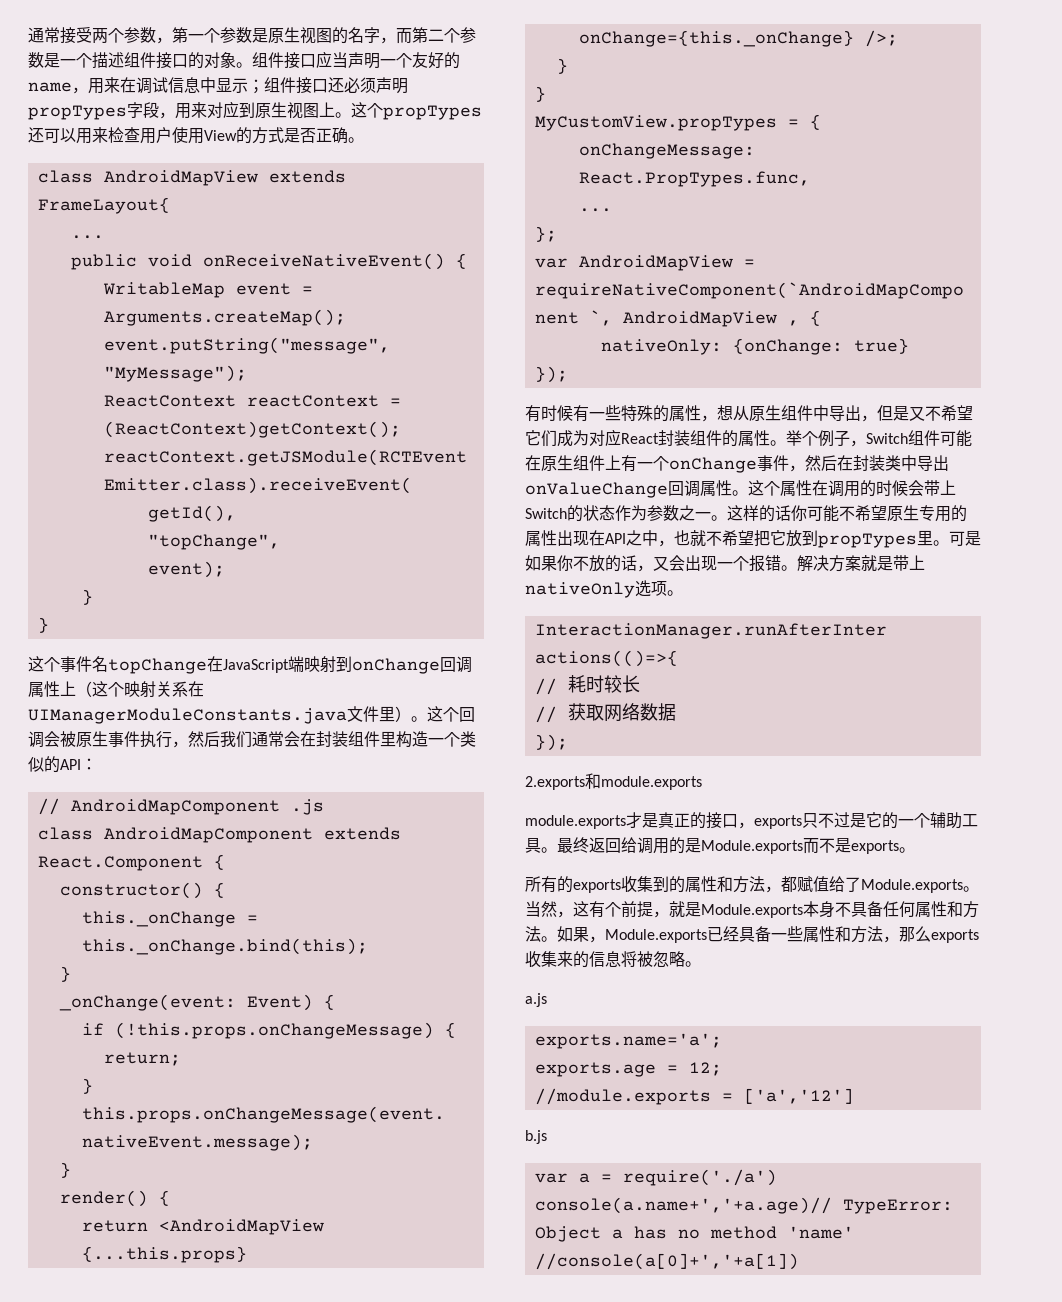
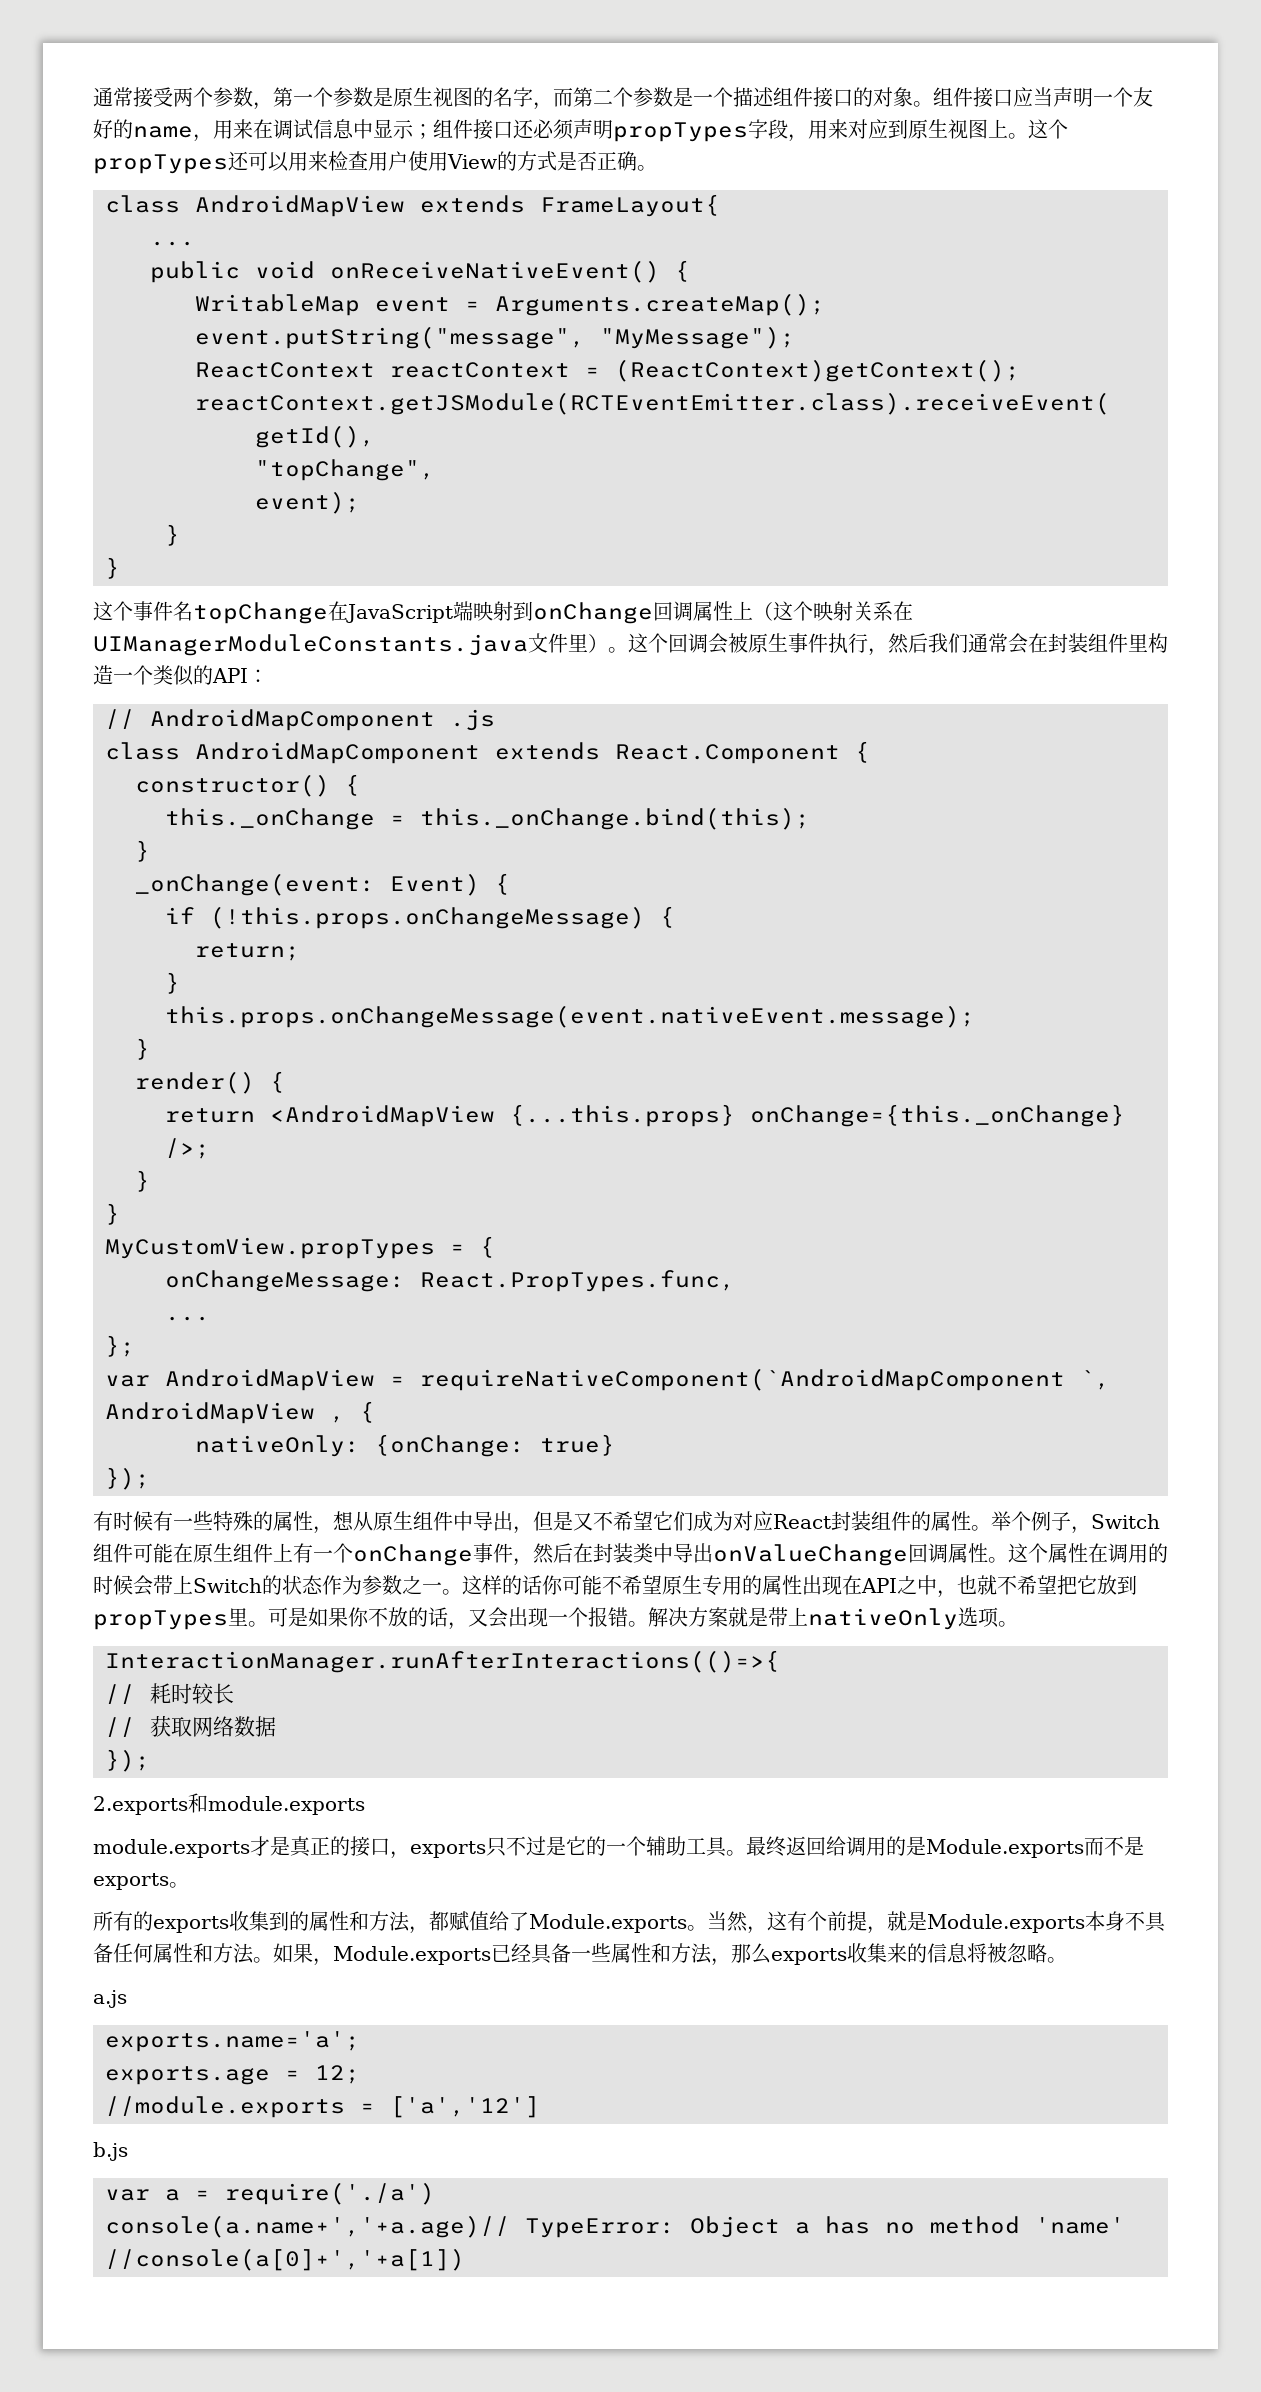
- InteractionManager.runAfterInter actions(()=>{
+ InteractionManager.runAfterInteractions(()=>{

